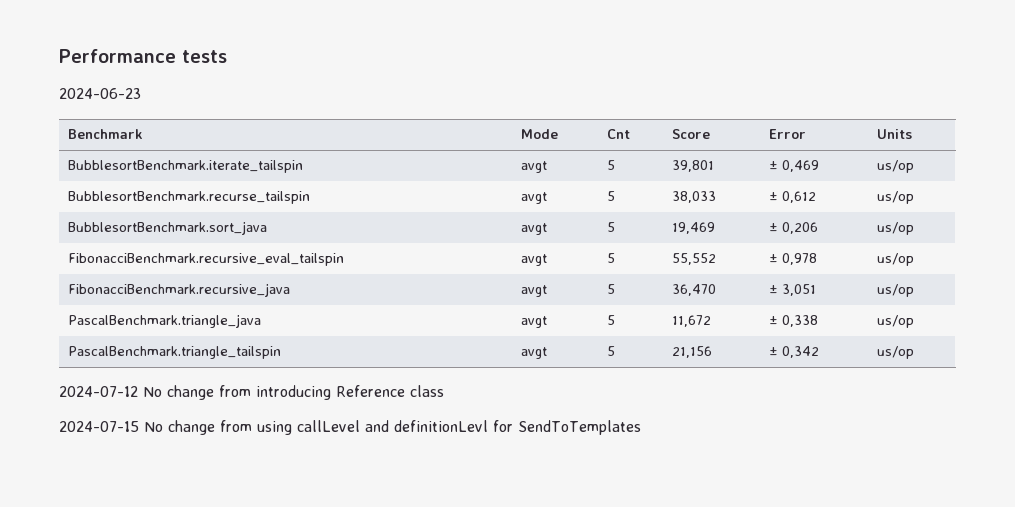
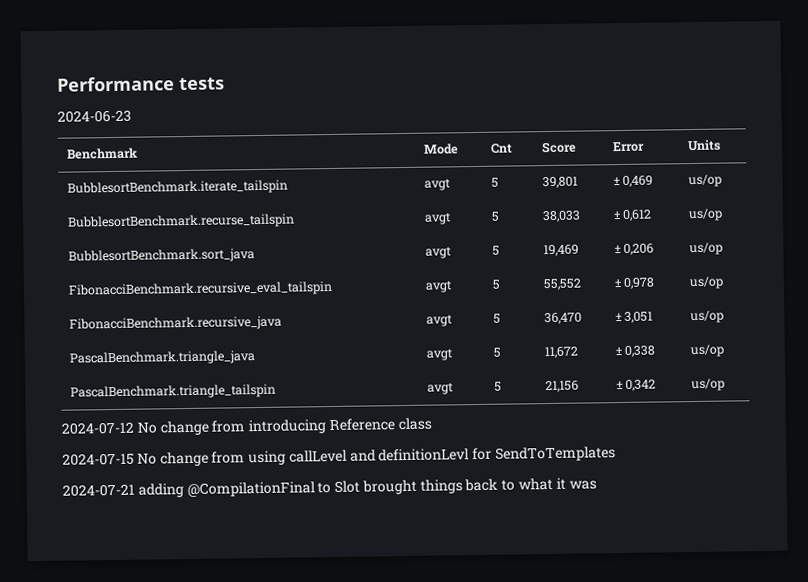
+ 2024-07-21 adding @CompilationFinal to Slot brought things back to what it was

